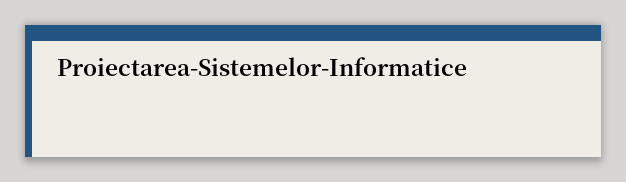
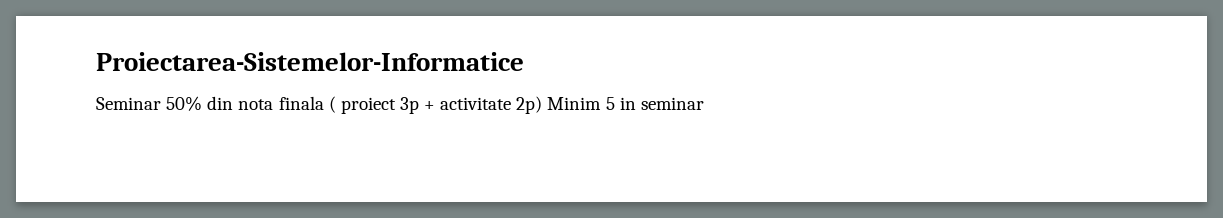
+ Seminar 50% din nota finala ( proiect 3p + activitate 2p) Minim 5 in seminar

